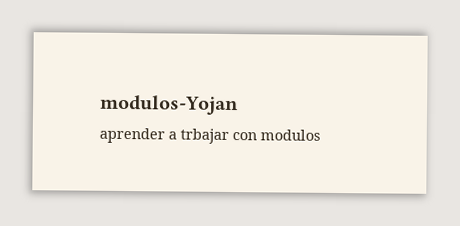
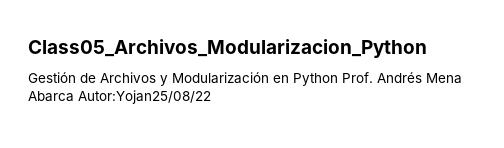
- modulos-Yojan
- aprender a trbajar con modulos
+ Class05_Archivos_Modularizacion_Python
+ Gestión de Archivos y Modularización en Python Prof. Andrés Mena Abarca Autor:Yojan25/08/22

